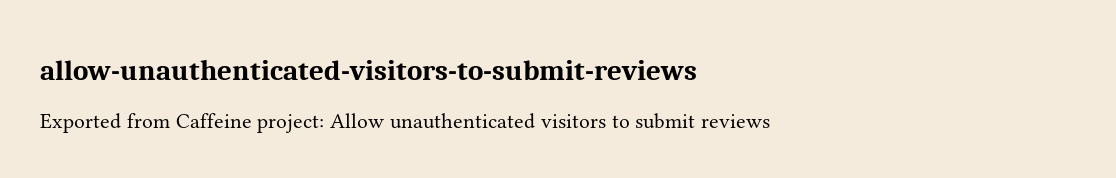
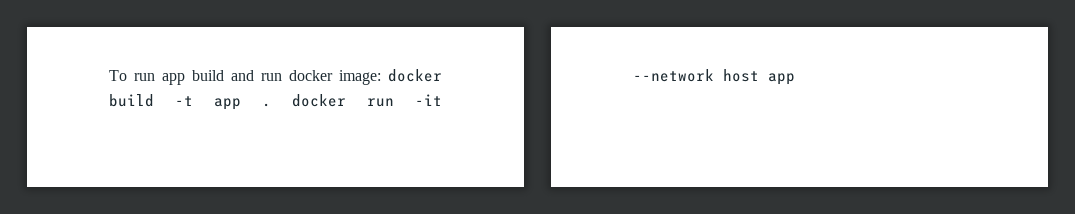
- allow-unauthenticated-visitors-to-submit-reviews
- Exported from Caffeine project: Allow unauthenticated visitors to submit reviews
+ To run app build and run docker image: docker build -t app . docker run -it --network host app

